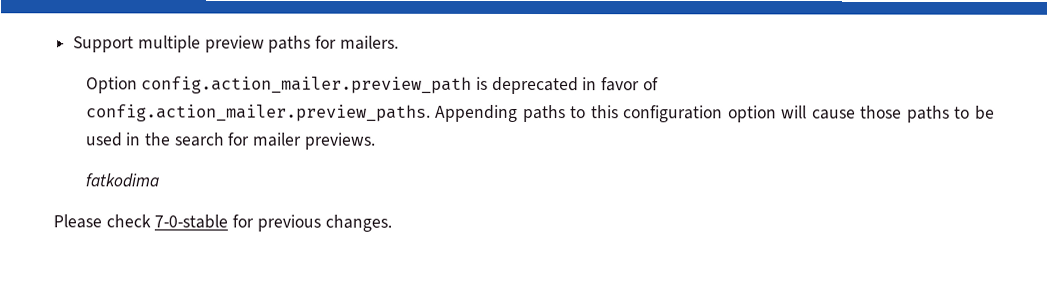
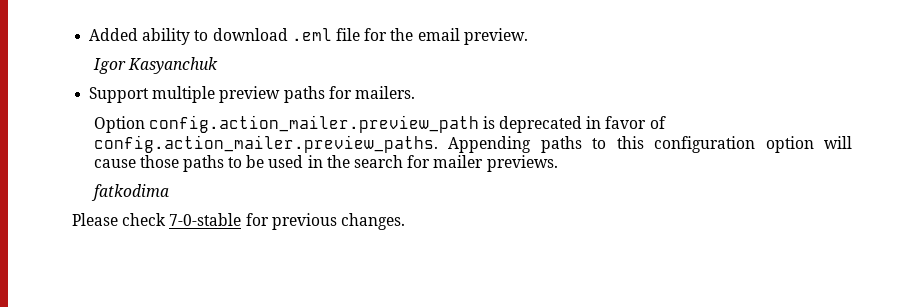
+ Added ability to download .eml file for the email preview.
+ Igor Kasyanchuk

